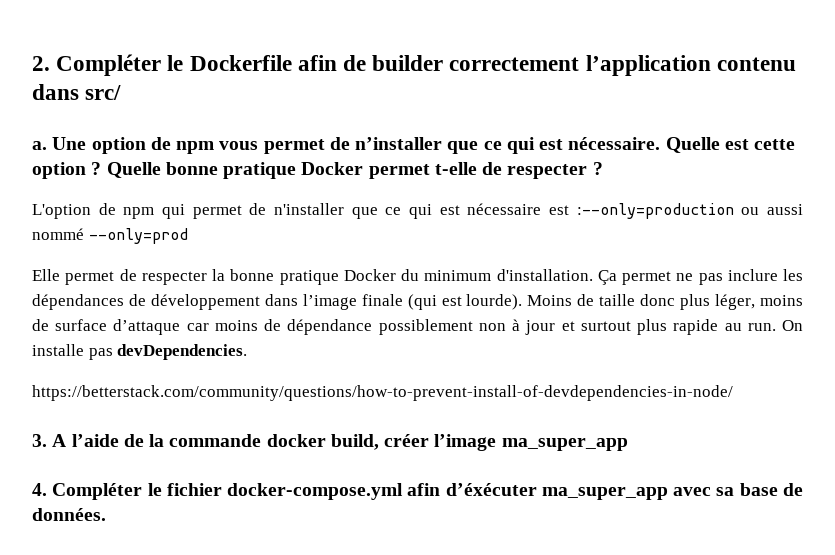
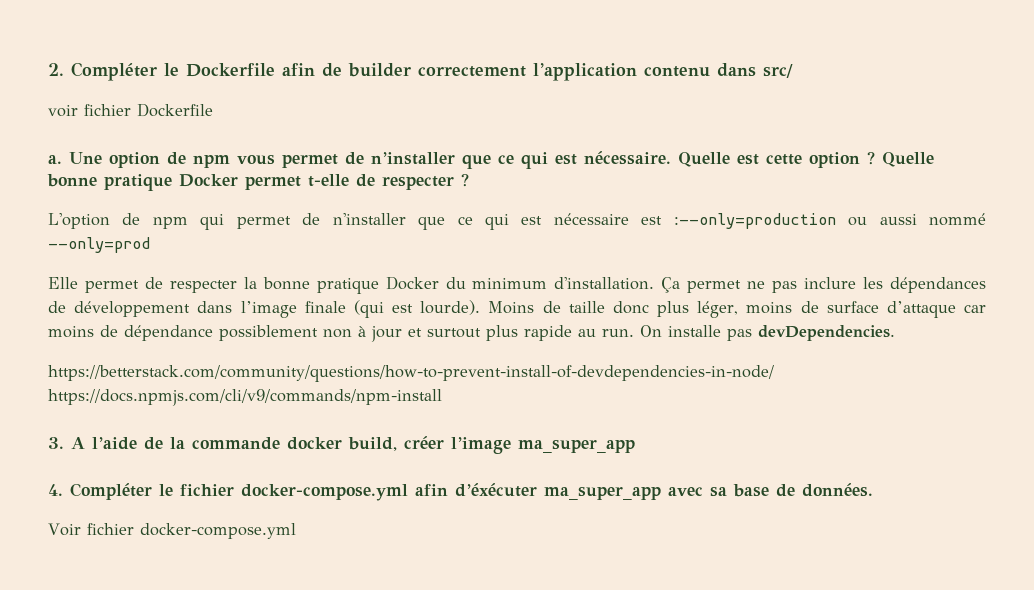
+ voir fichier Dockerfile
- https://betterstack.com/community/questions/how-to-prevent-install-of-devdependencies-in-node/
+ https://betterstack.com/community/questions/how-to-prevent-install-of-devdependencies-in-node/ https://docs.npmjs.com/cli/v9/commands/npm-install
+ Voir fichier docker-compose.yml

